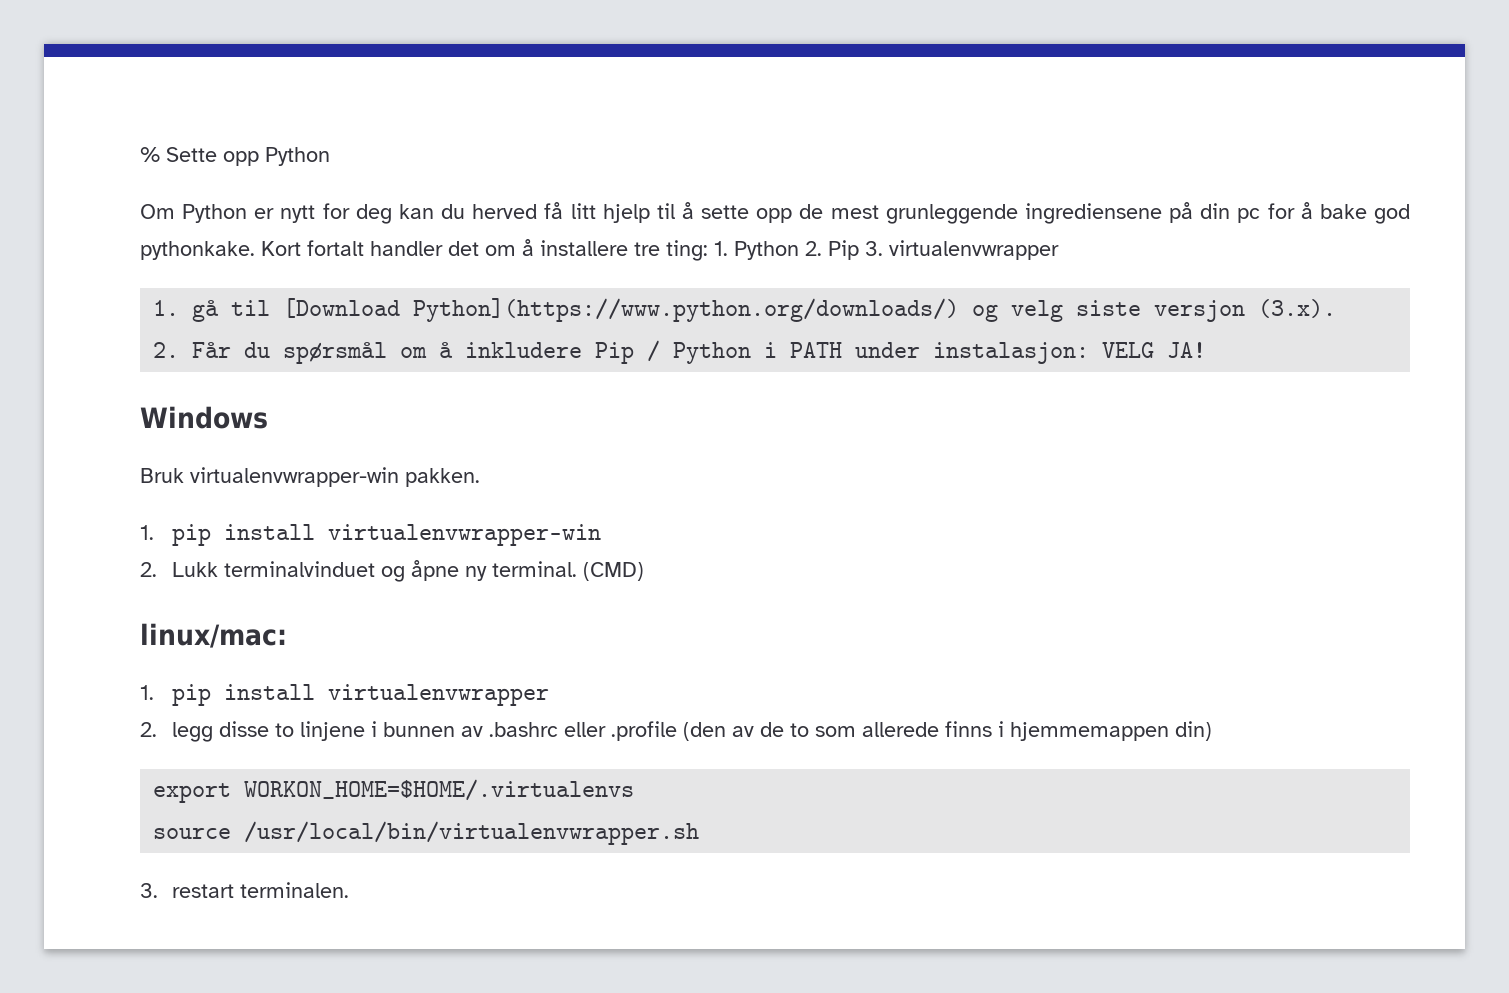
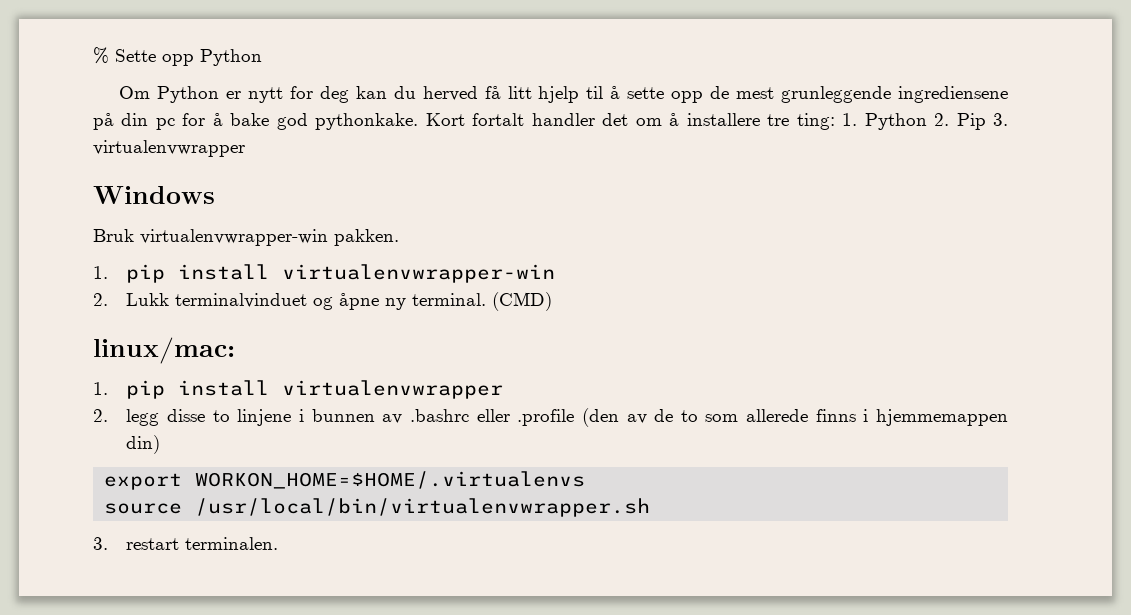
- 1. gå til [Download Python](https://www.python.org/downloads/) og velg siste versjon (3.x).
- 2. Får du spørsmål om å inkludere Pip / Python i PATH under instalasjon: VELG JA!

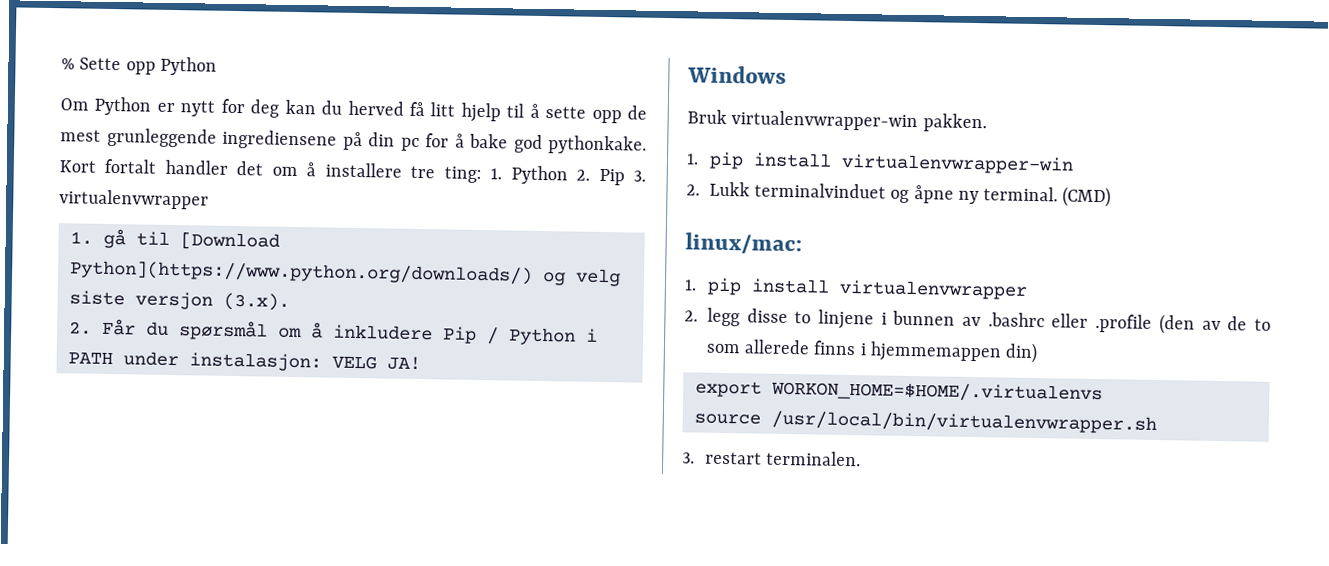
+ 1. gå til [Download Python](https://www.python.org/downloads/) og velg siste versjon (3.x).
+ 2. Får du spørsmål om å inkludere Pip / Python i PATH under instalasjon: VELG JA!

